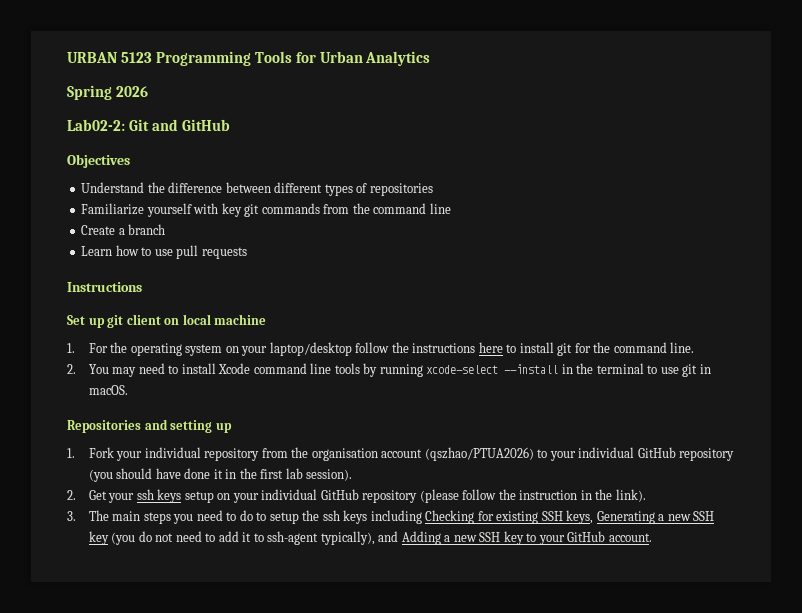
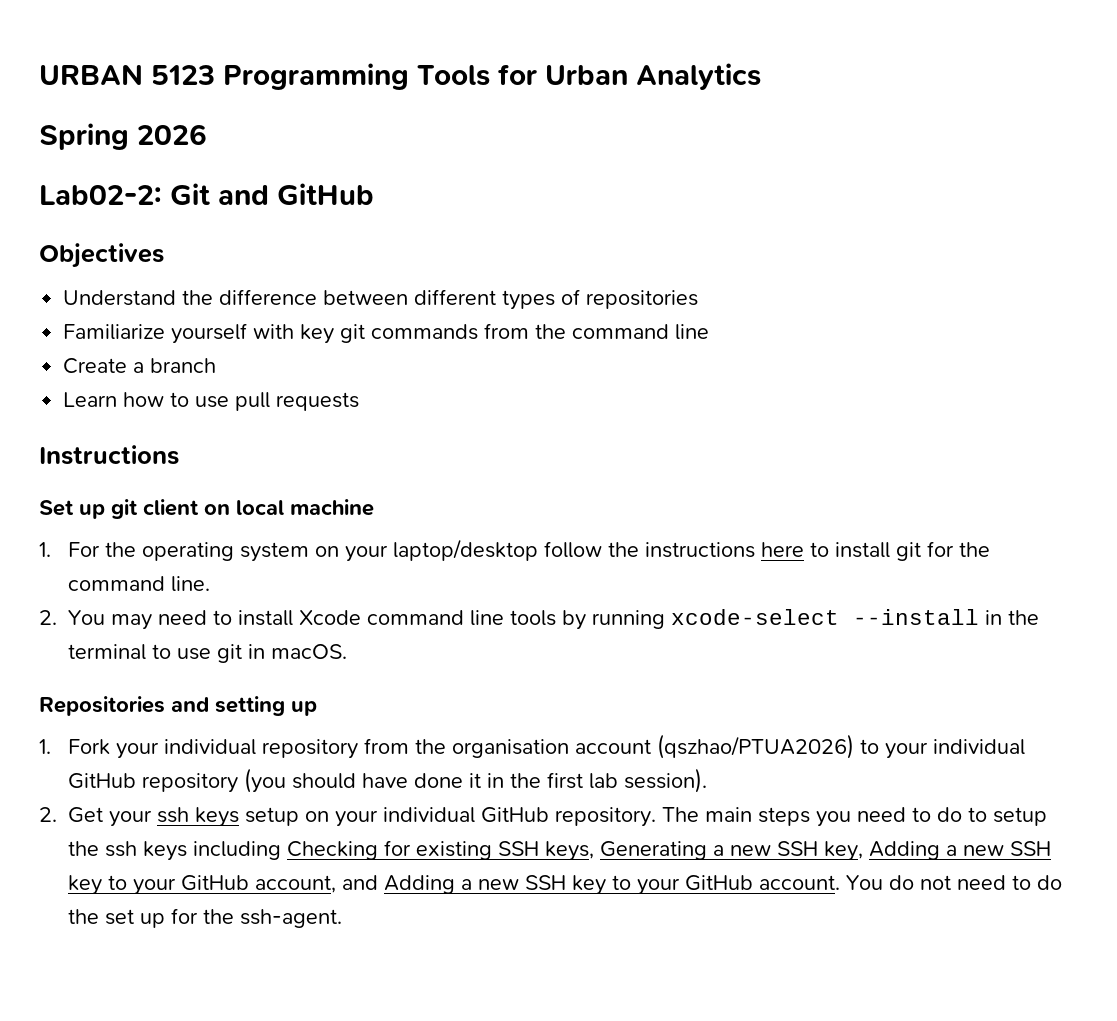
- 2. Get your ssh keys setup on your individual GitHub repository (please follow the instruction in the link).
- 3. The main steps you need to do to setup the ssh keys including Checking for existing SSH keys, Generating a new SSH key (you do not need to add it to ssh-agent typically), and Adding a new SSH key to your GitHub account.
+ 2. Get your ssh keys setup on your individual GitHub repository. The main steps you need to do to setup the ssh keys including Checking for existing SSH keys, Generating a new SSH key, Adding a new SSH key to your GitHub account, and Adding a new SSH key to your GitHub account.
+ You do not need to do the set up for the ssh-agent.

